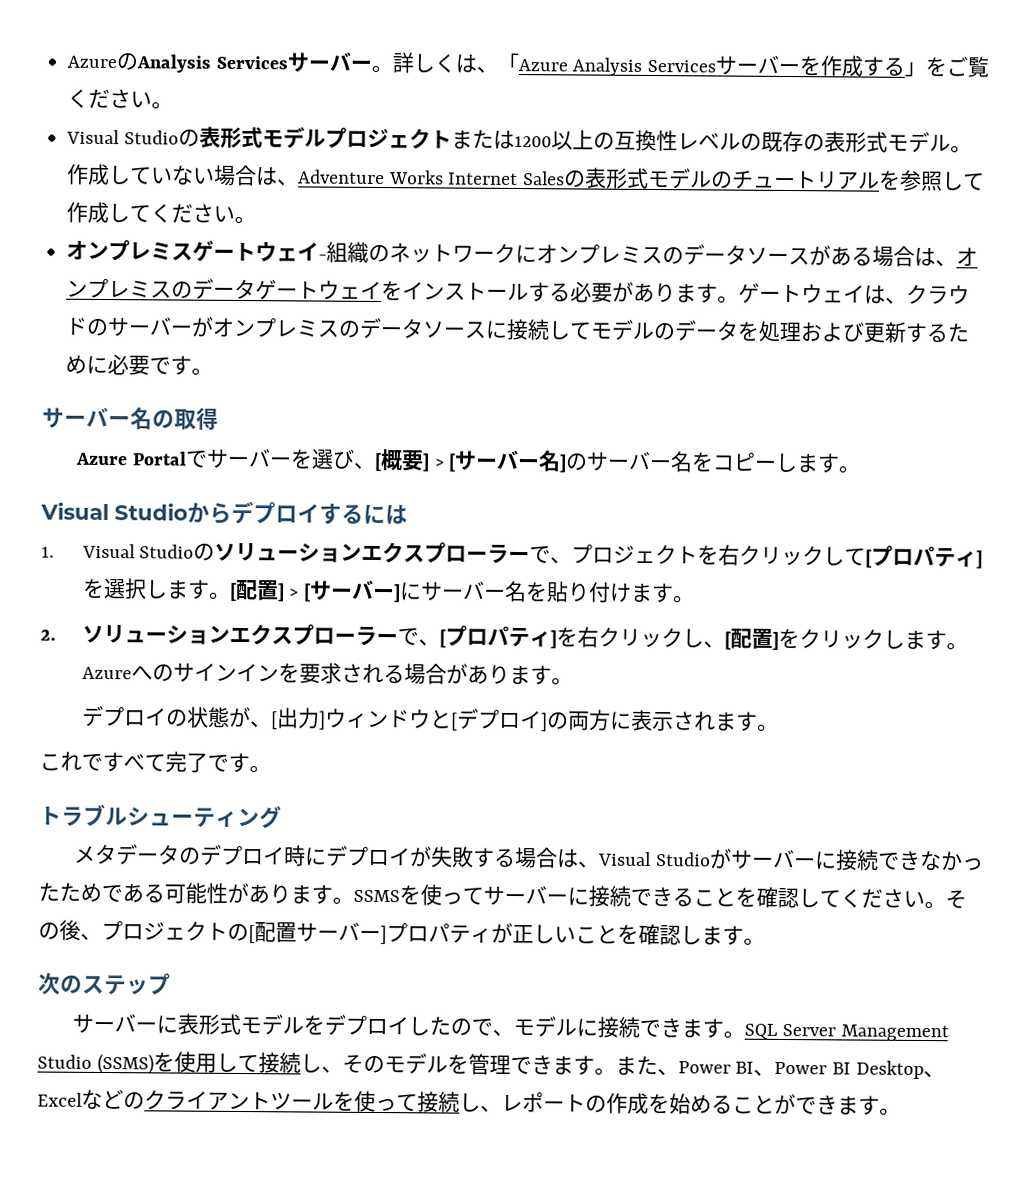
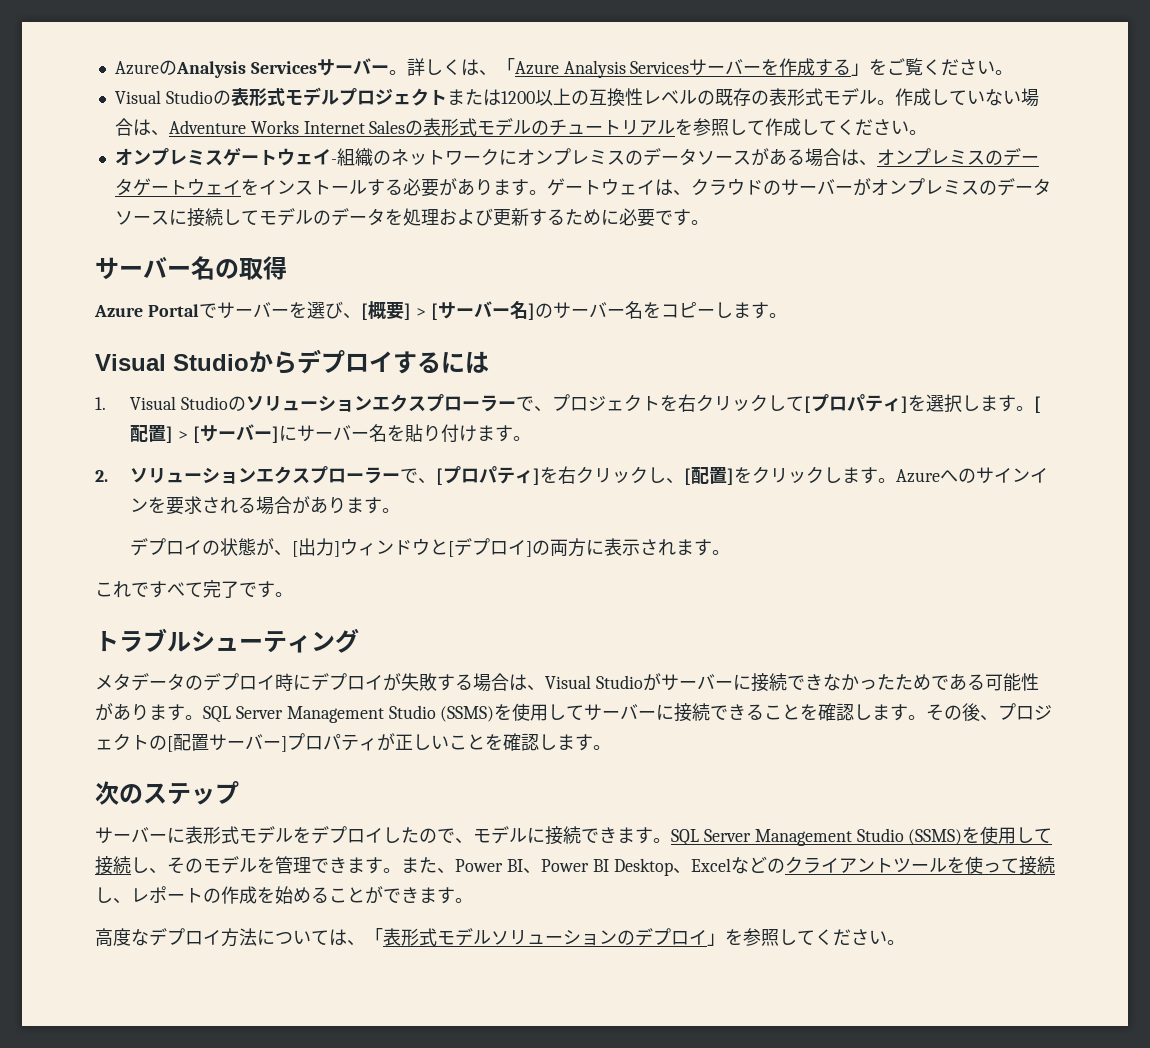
- SSMSを使ってサーバーに接続できることを確認してください。
+ SQL Server Management Studio (SSMS)を使用してサーバーに接続できることを確認します。
+ 高度なデプロイ方法については、「表形式モデルソリューションのデプロイ」を参照してください。

